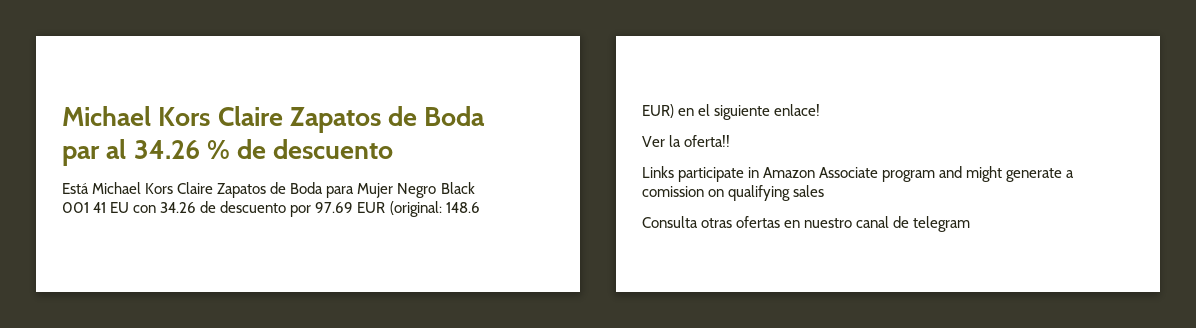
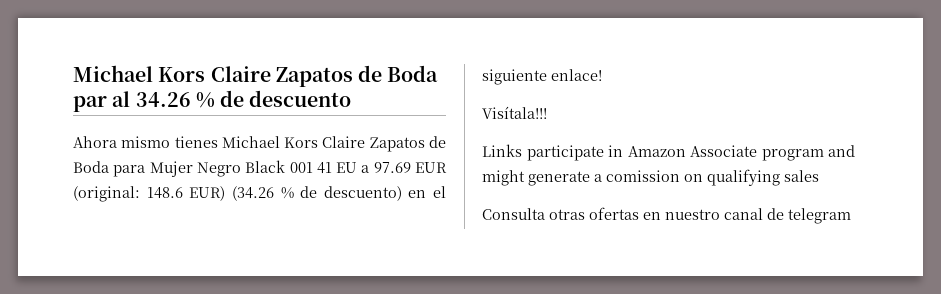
- Está Michael Kors Claire Zapatos de Boda para Mujer Negro Black 001 41 EU con 34.26 de descuento por 97.69 EUR (original: 148.6 EUR) en el siguiente enlace!
+ Ahora mismo tienes Michael Kors Claire Zapatos de Boda para Mujer Negro Black 001 41 EU a 97.69 EUR (original: 148.6 EUR) (34.26 % de descuento) en el siguiente enlace!
- Ver la oferta!!
+ Visítala!!!

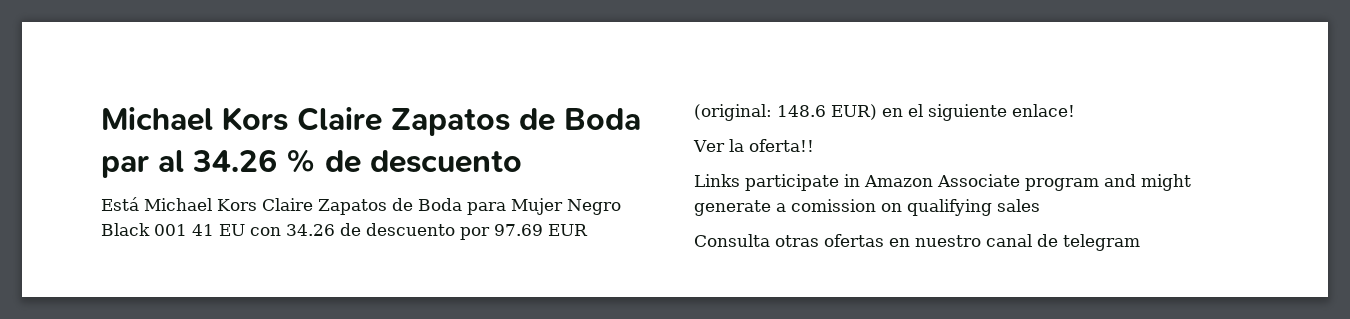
- Ahora mismo tienes Michael Kors Claire Zapatos de Boda para Mujer Negro Black 001 41 EU a 97.69 EUR (original: 148.6 EUR) (34.26 % de descuento) en el siguiente enlace!
+ Está Michael Kors Claire Zapatos de Boda para Mujer Negro Black 001 41 EU con 34.26 de descuento por 97.69 EUR (original: 148.6 EUR) en el siguiente enlace!
- Visítala!!!
+ Ver la oferta!!

